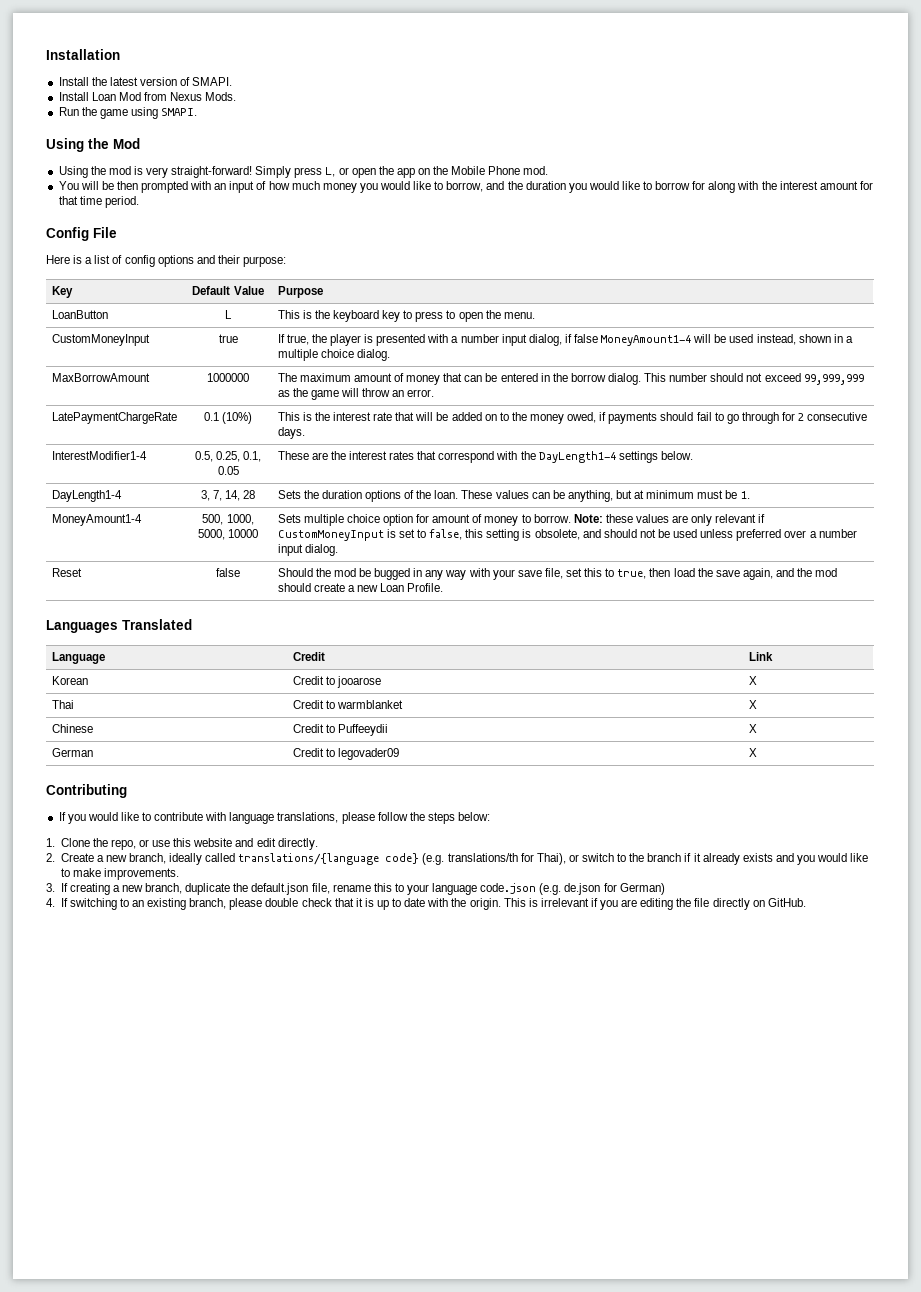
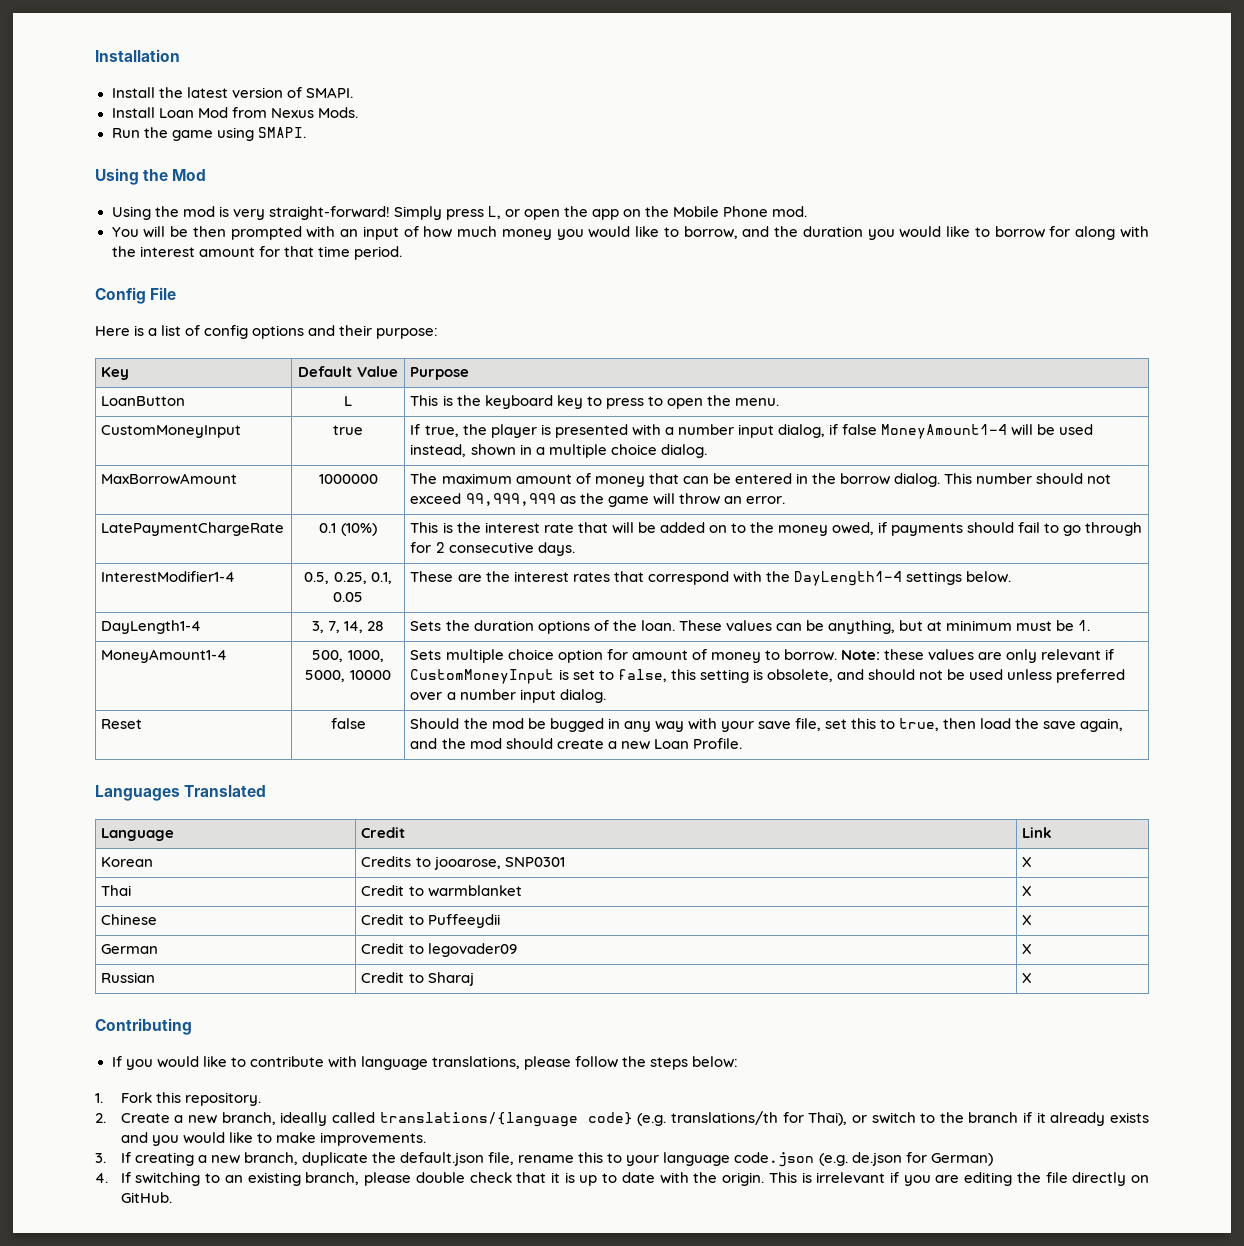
- Korean | Credit to jooarose | X
+ Korean | Credits to jooarose, SNP0301 | X
+ Russian | Credit to Sharaj | X
- 1. Clone the repo, or use this website and edit directly.
+ 1. Fork this repository.

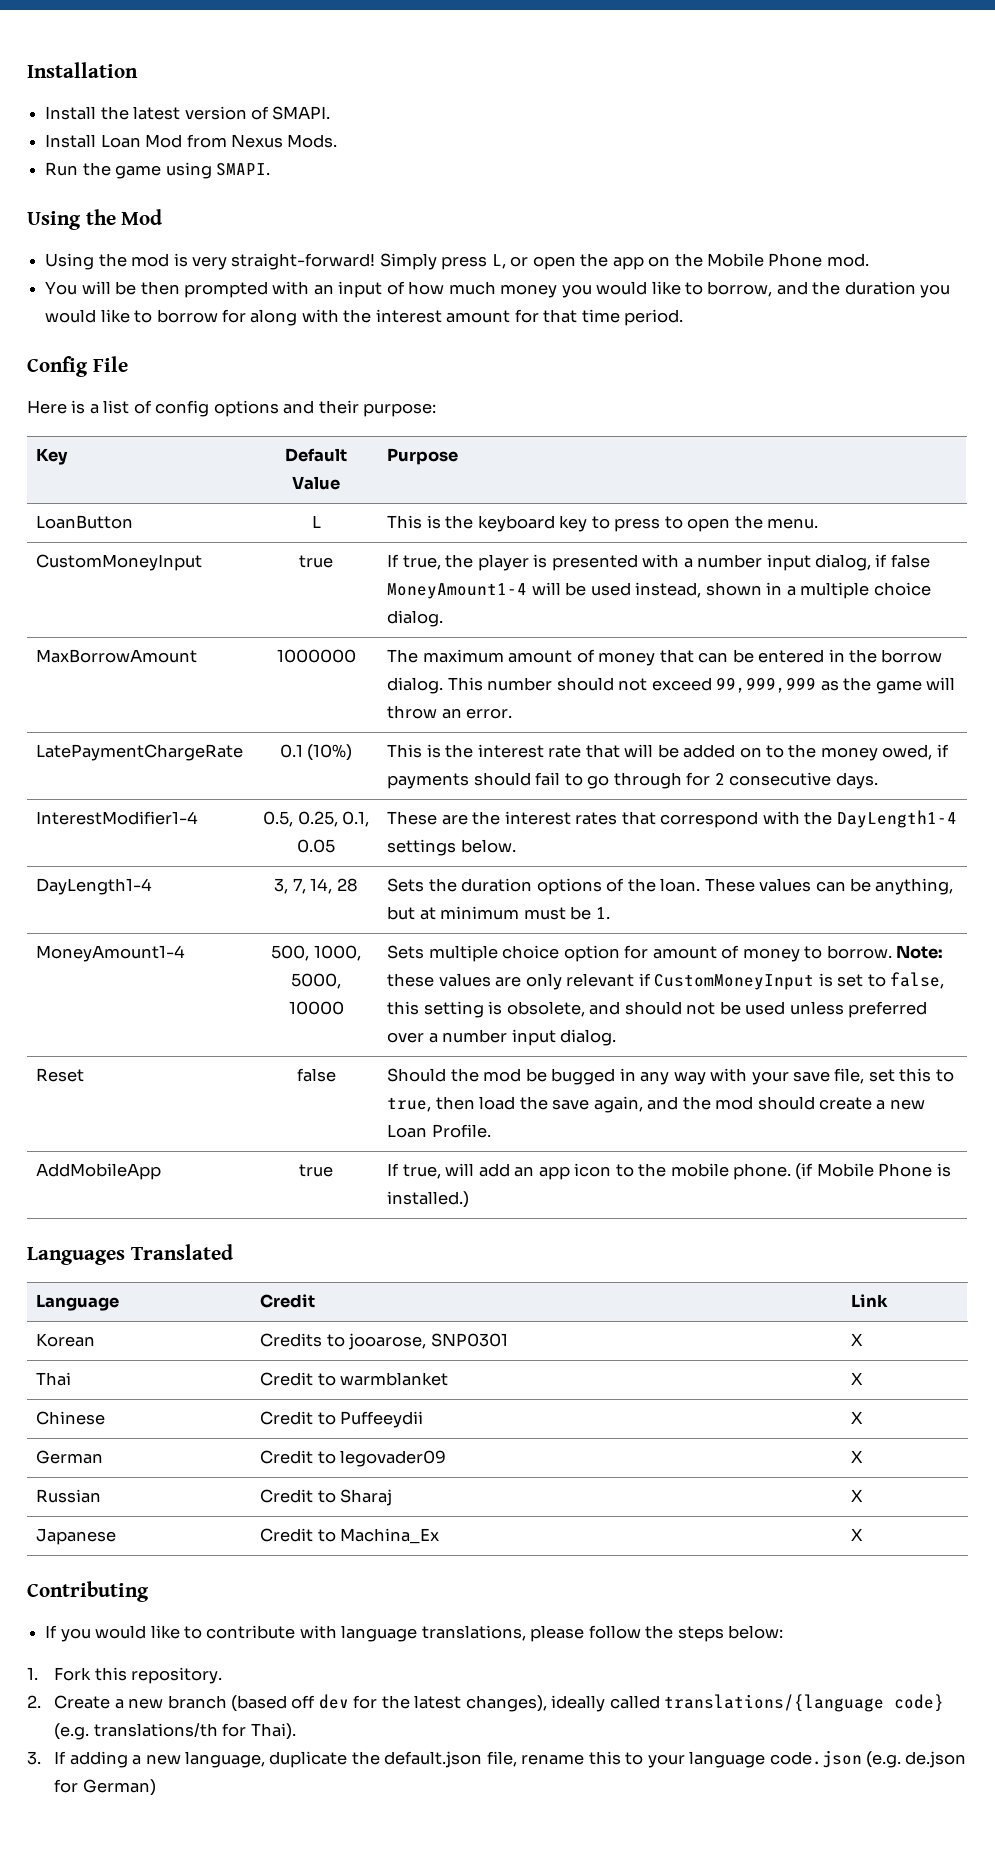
+ AddMobileApp | true | If true, will add an app icon to the mobile phone. (if Mobile Phone is installed.)
+ Japanese | Credit to Machina_Ex | X
- 2. Create a new branch, ideally called translations/{language code} (e.g. translations/th for Thai), or switch to the branch if it already exists and you would like to make improvements.
+ 2. Create a new branch (based off dev for the latest changes), ideally called translations/{language code} (e.g. translations/th for Thai).
- 3. If creating a new branch, duplicate the default.json file, rename this to your language code.json (e.g. de.json for German)
+ 3. If adding a new language, duplicate the default.json file, rename this to your language code.json (e.g. de.json for German)
- 4. If switching to an existing branch, please double check that it is up to date with the origin. This is irrelevant if you are editing the file directly on GitHub.

